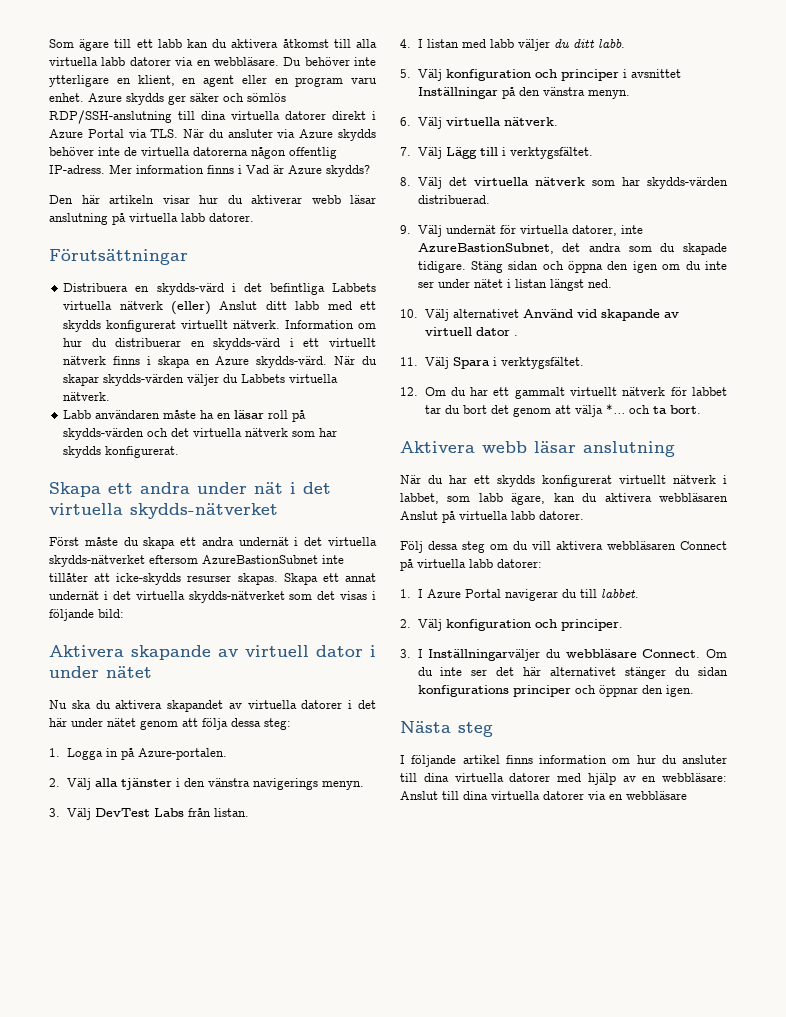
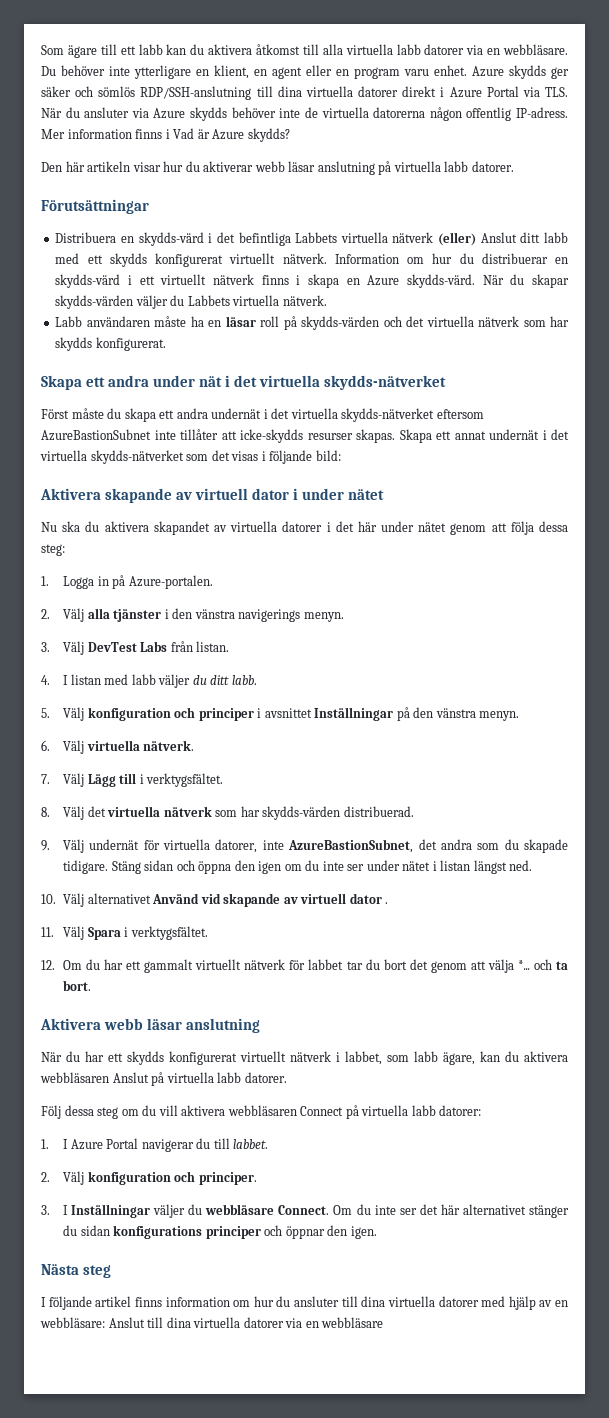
- 3. I Inställningarväljer du webbläsare Connect.
+ 3. I Inställningar väljer du webbläsare Connect.

